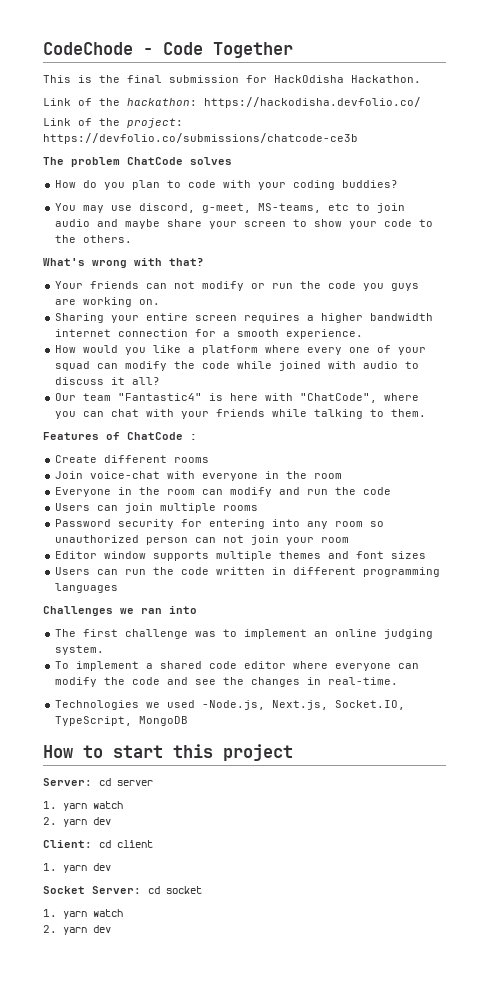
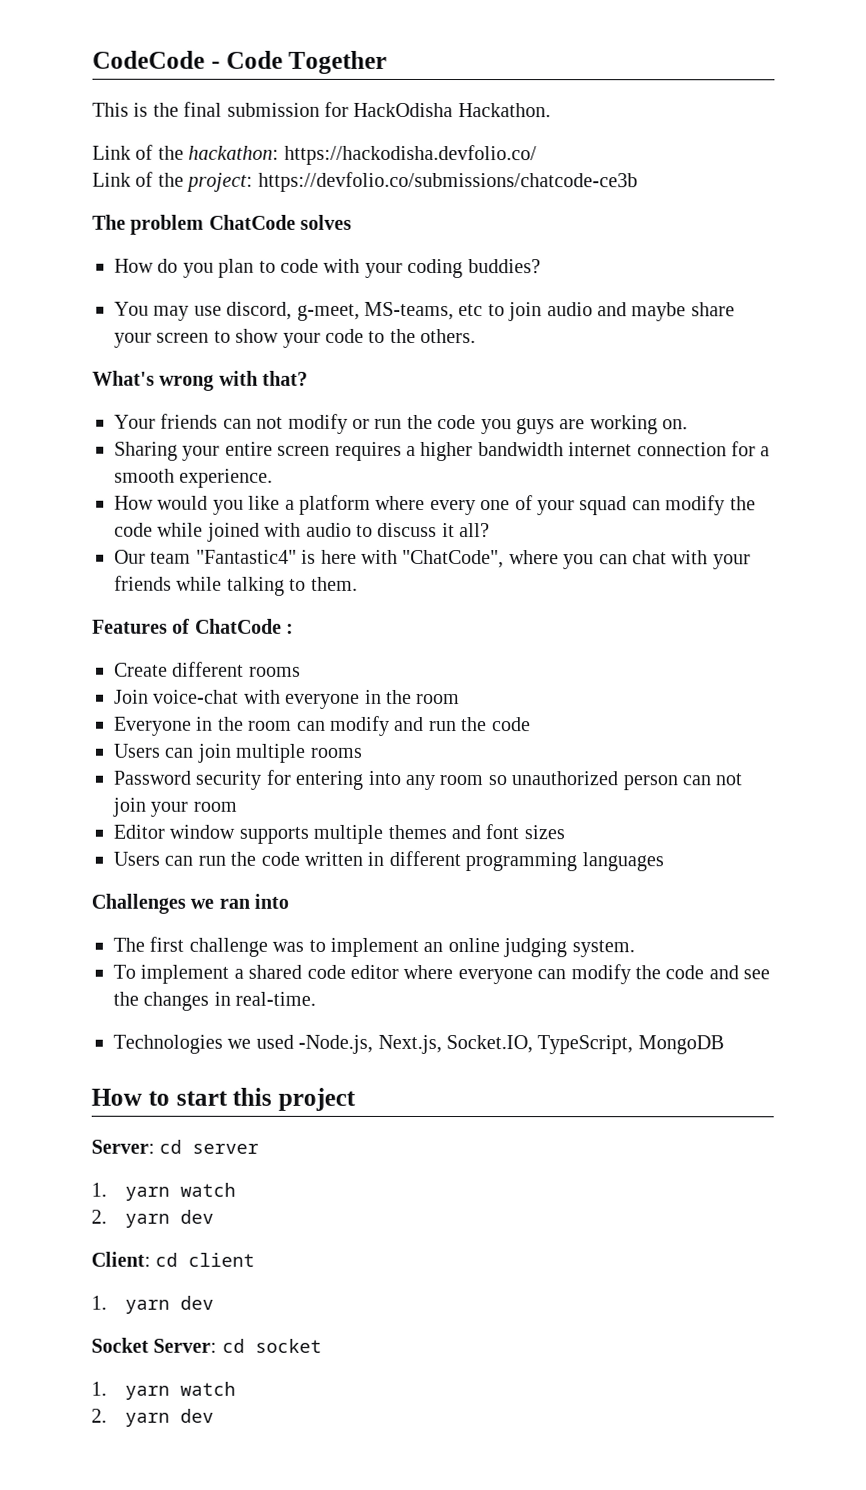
- CodeChode - Code Together
+ CodeCode - Code Together

